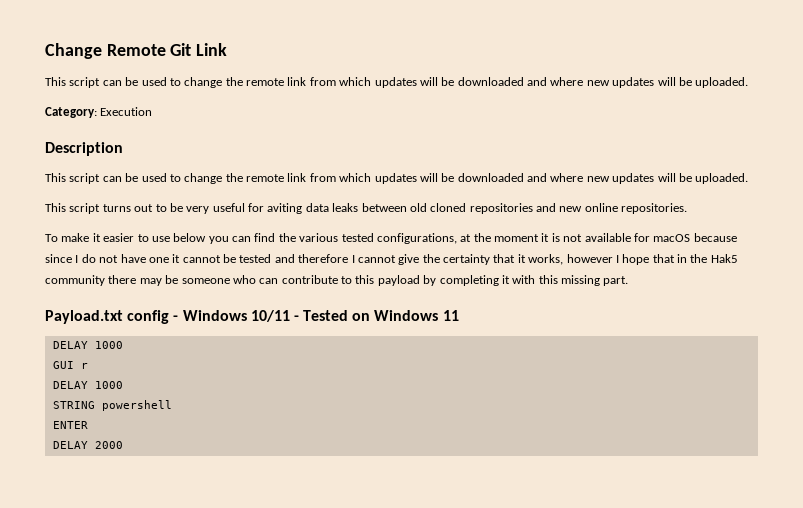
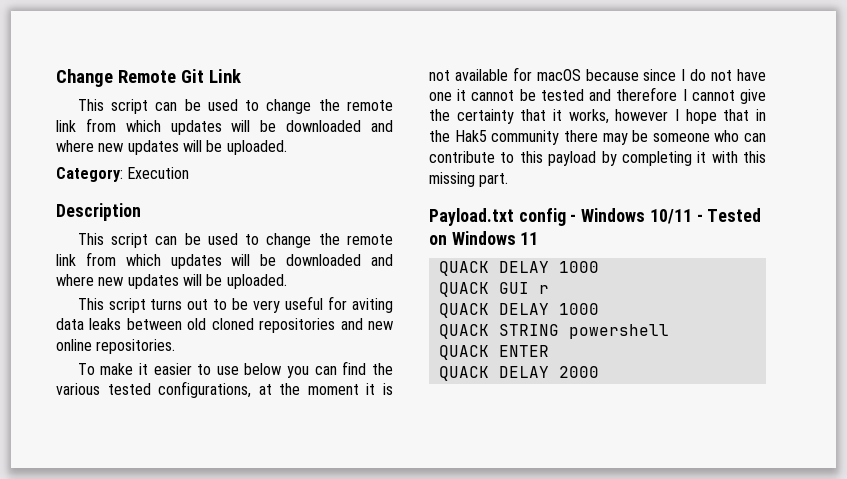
  Payload.txt config - Windows 10/11 - Tested on Windows 11
- DELAY 1000
- GUI r
- DELAY 1000
- STRING powershell
+ QUACK DELAY 1000
+ QUACK GUI r
+ QUACK DELAY 1000
+ QUACK STRING powershell
- ENTER
+ QUACK ENTER
- DELAY 2000
+ QUACK DELAY 2000

